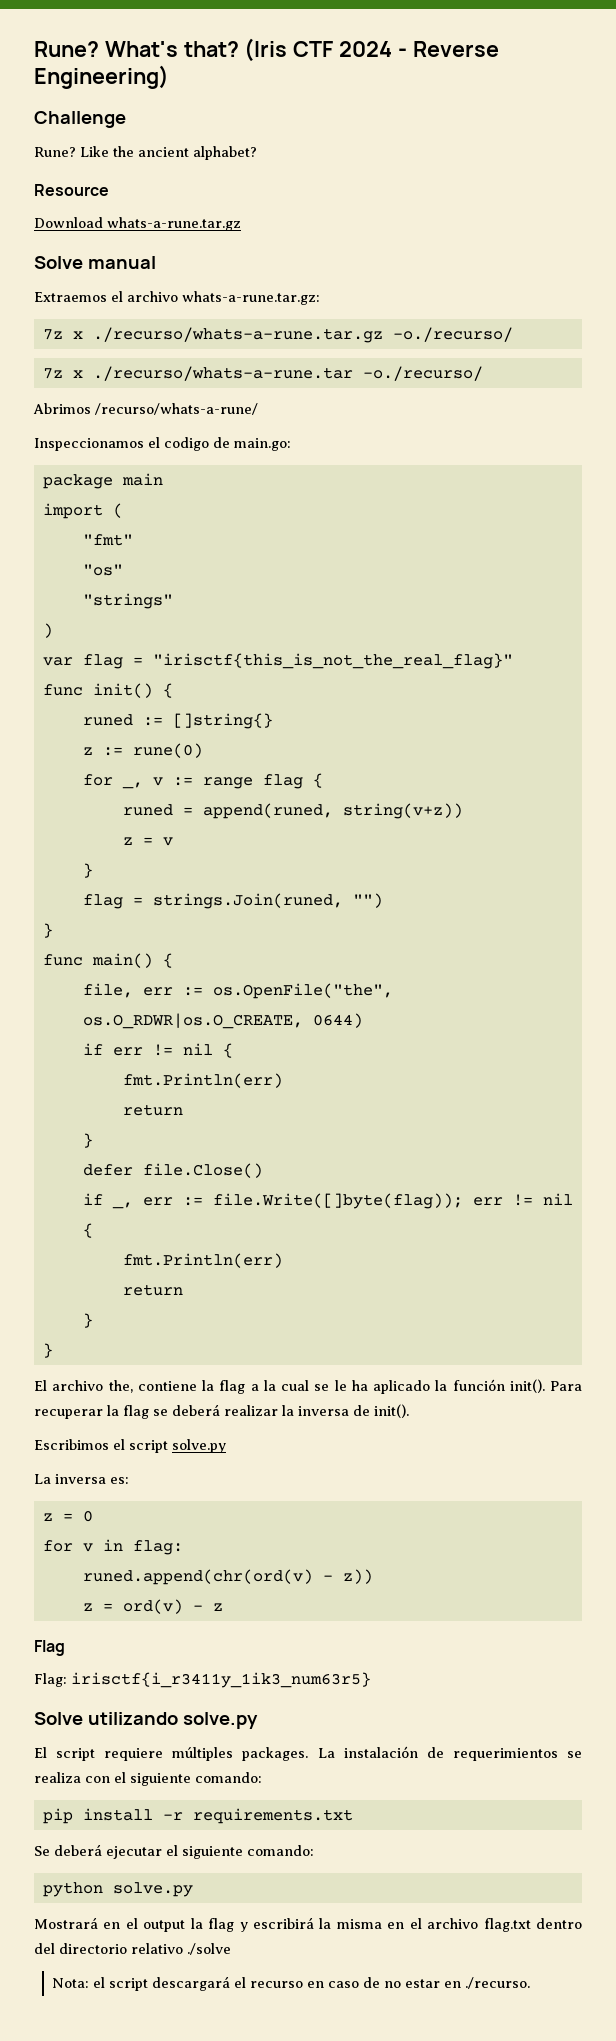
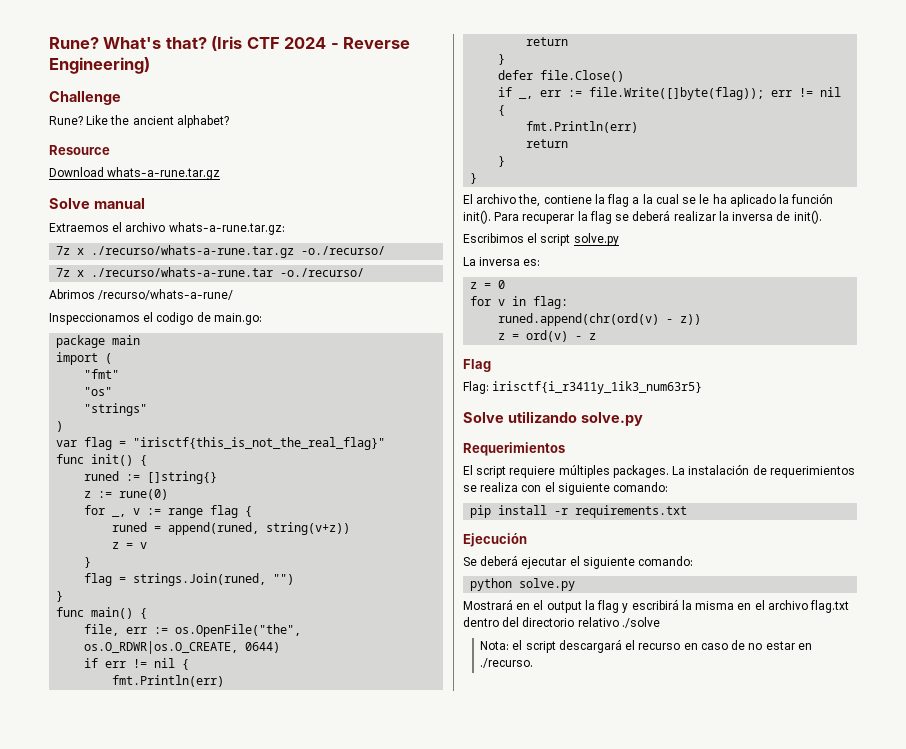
+ Requerimientos
+ Ejecución

